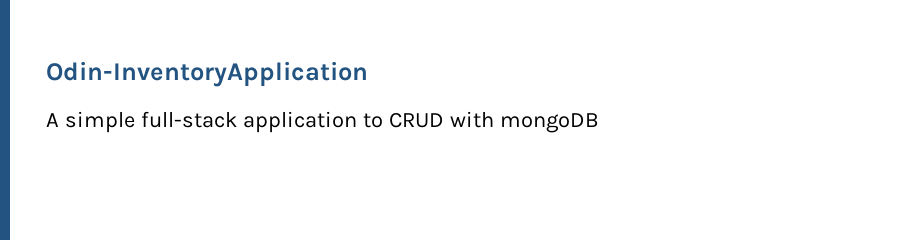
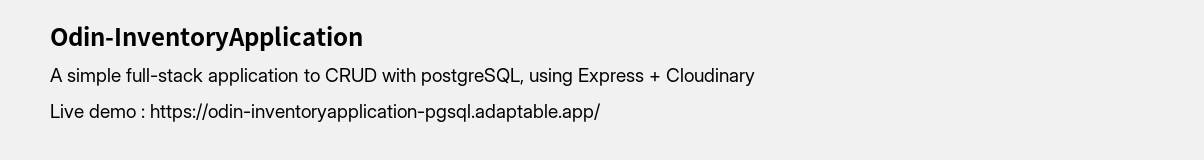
- A simple full-stack application to CRUD with mongoDB
+ A simple full-stack application to CRUD with postgreSQL, using Express + Cloudinary
+ Live demo : https://odin-inventoryapplication-pgsql.adaptable.app/

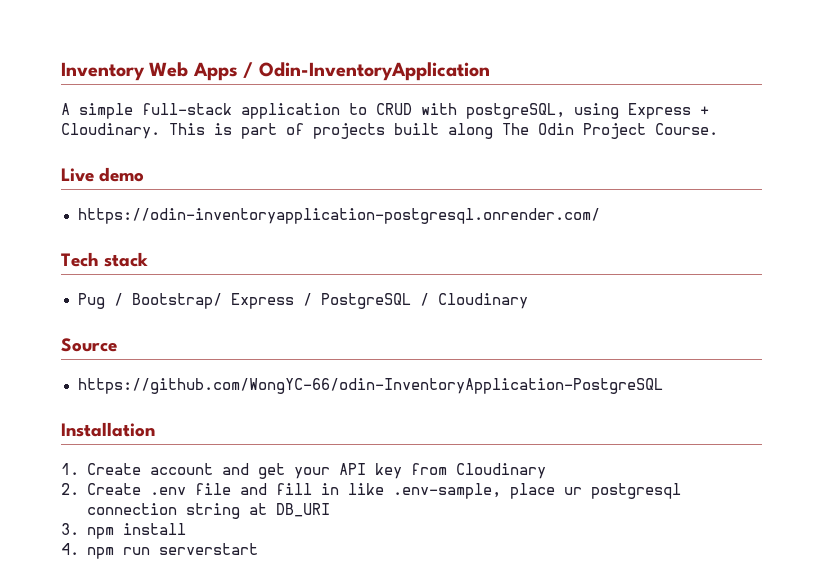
- Odin-InventoryApplication
+ Inventory Web Apps / Odin-InventoryApplication
- A simple full-stack application to CRUD with postgreSQL, using Express + Cloudinary
- Live demo : https://odin-inventoryapplication-pgsql.adaptable.app/
+ A simple full-stack application to CRUD with postgreSQL, using Express + Cloudinary. This is part of projects built along The Odin Project Course.
+ Live demo
+ https://odin-inventoryapplication-postgresql.onrender.com/
+ Tech stack
+ Pug / Bootstrap/ Express / PostgreSQL / Cloudinary
+ Source
+ https://github.com/WongYC-66/odin-InventoryApplication-PostgreSQL
+ Installation
+ 1. Create account and get your API key from Cloudinary
+ 2. Create .env file and fill in like .env-sample, place ur postgresql connection string at DB_URI
+ 3. npm install
+ 4. npm run serverstart

